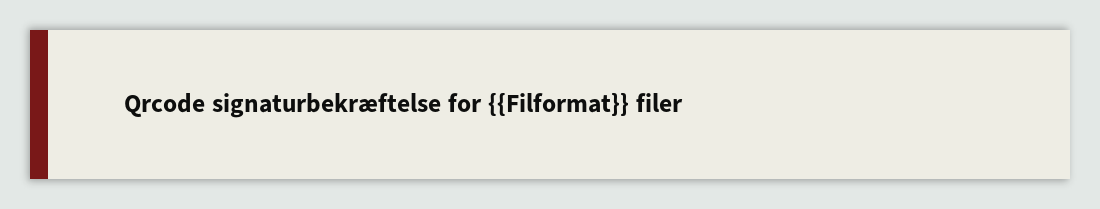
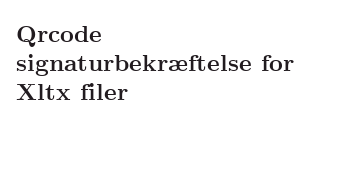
- Qrcode signaturbekræftelse for {{Filformat}} filer
+ Qrcode signaturbekræftelse for Xltx filer

